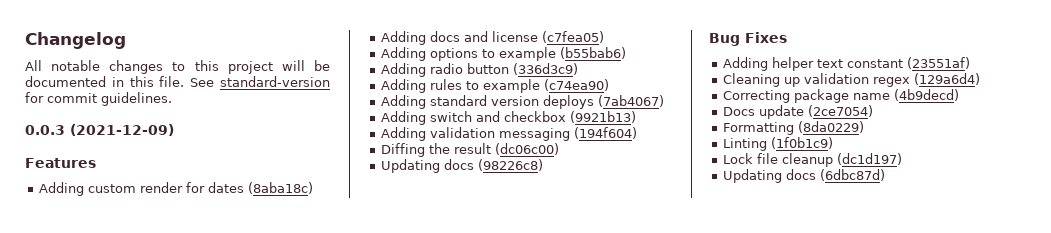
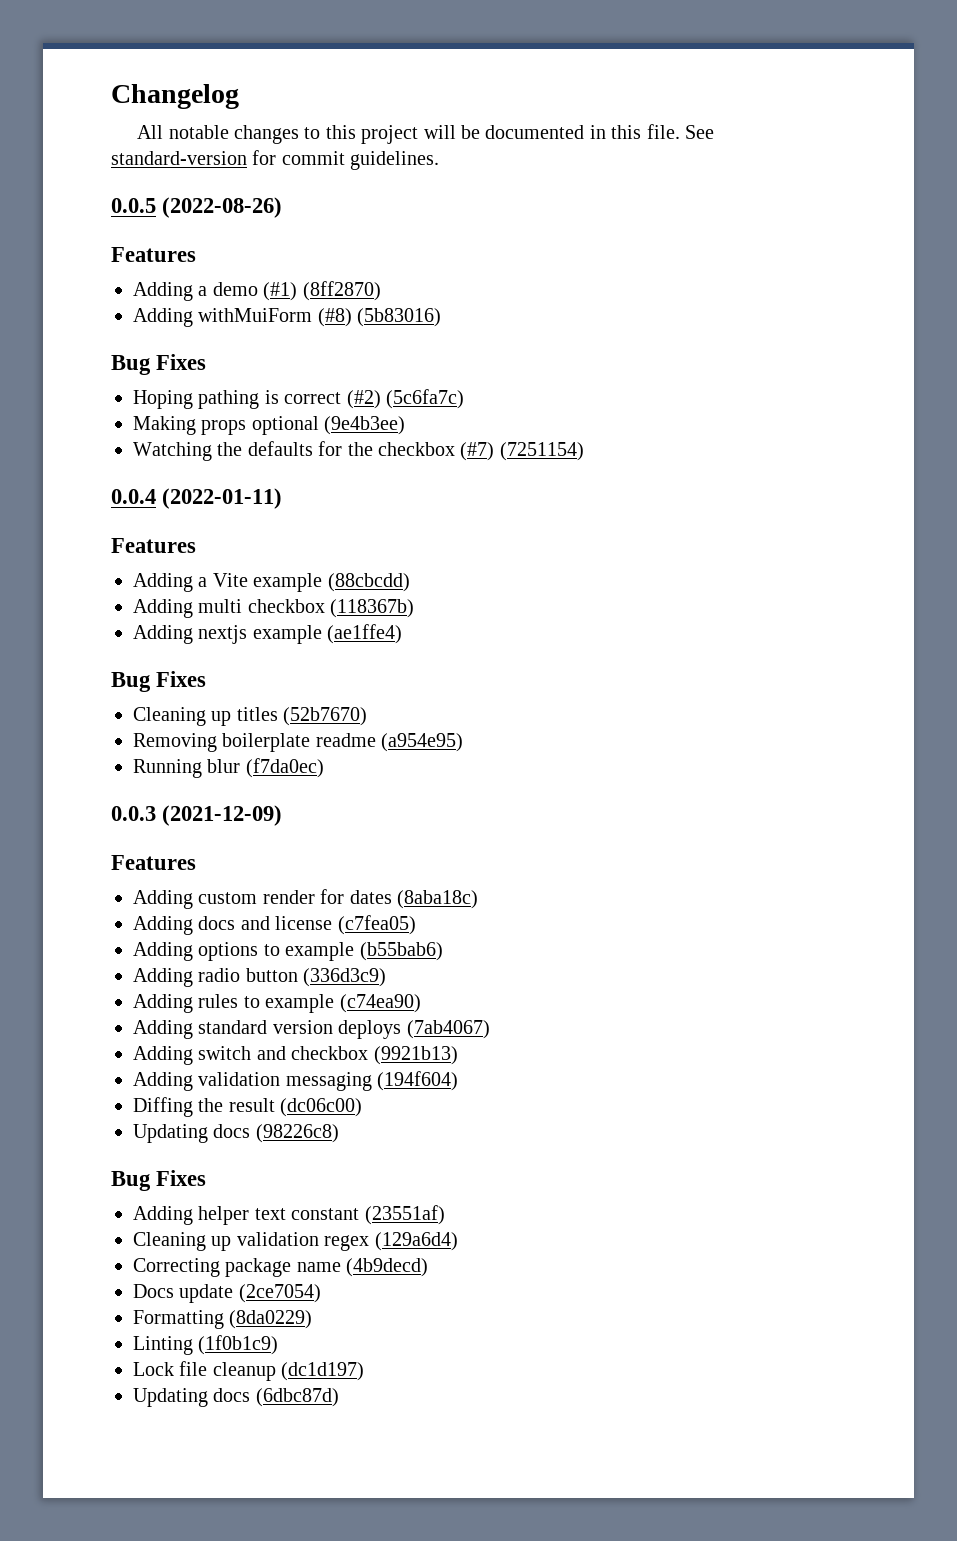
+ 0.0.5 (2022-08-26)
+ Features
+ Adding a demo (#1) (8ff2870)
+ Adding withMuiForm (#8) (5b83016)
+ Bug Fixes
+ Hoping pathing is correct (#2) (5c6fa7c)
+ Making props optional (9e4b3ee)
+ Watching the defaults for the checkbox (#7) (7251154)
+ 0.0.4 (2022-01-11)
+ Features
+ Adding a Vite example (88cbcdd)
+ Adding multi checkbox (118367b)
+ Adding nextjs example (ae1ffe4)
+ Bug Fixes
+ Cleaning up titles (52b7670)
+ Removing boilerplate readme (a954e95)
+ Running blur (f7da0ec)

